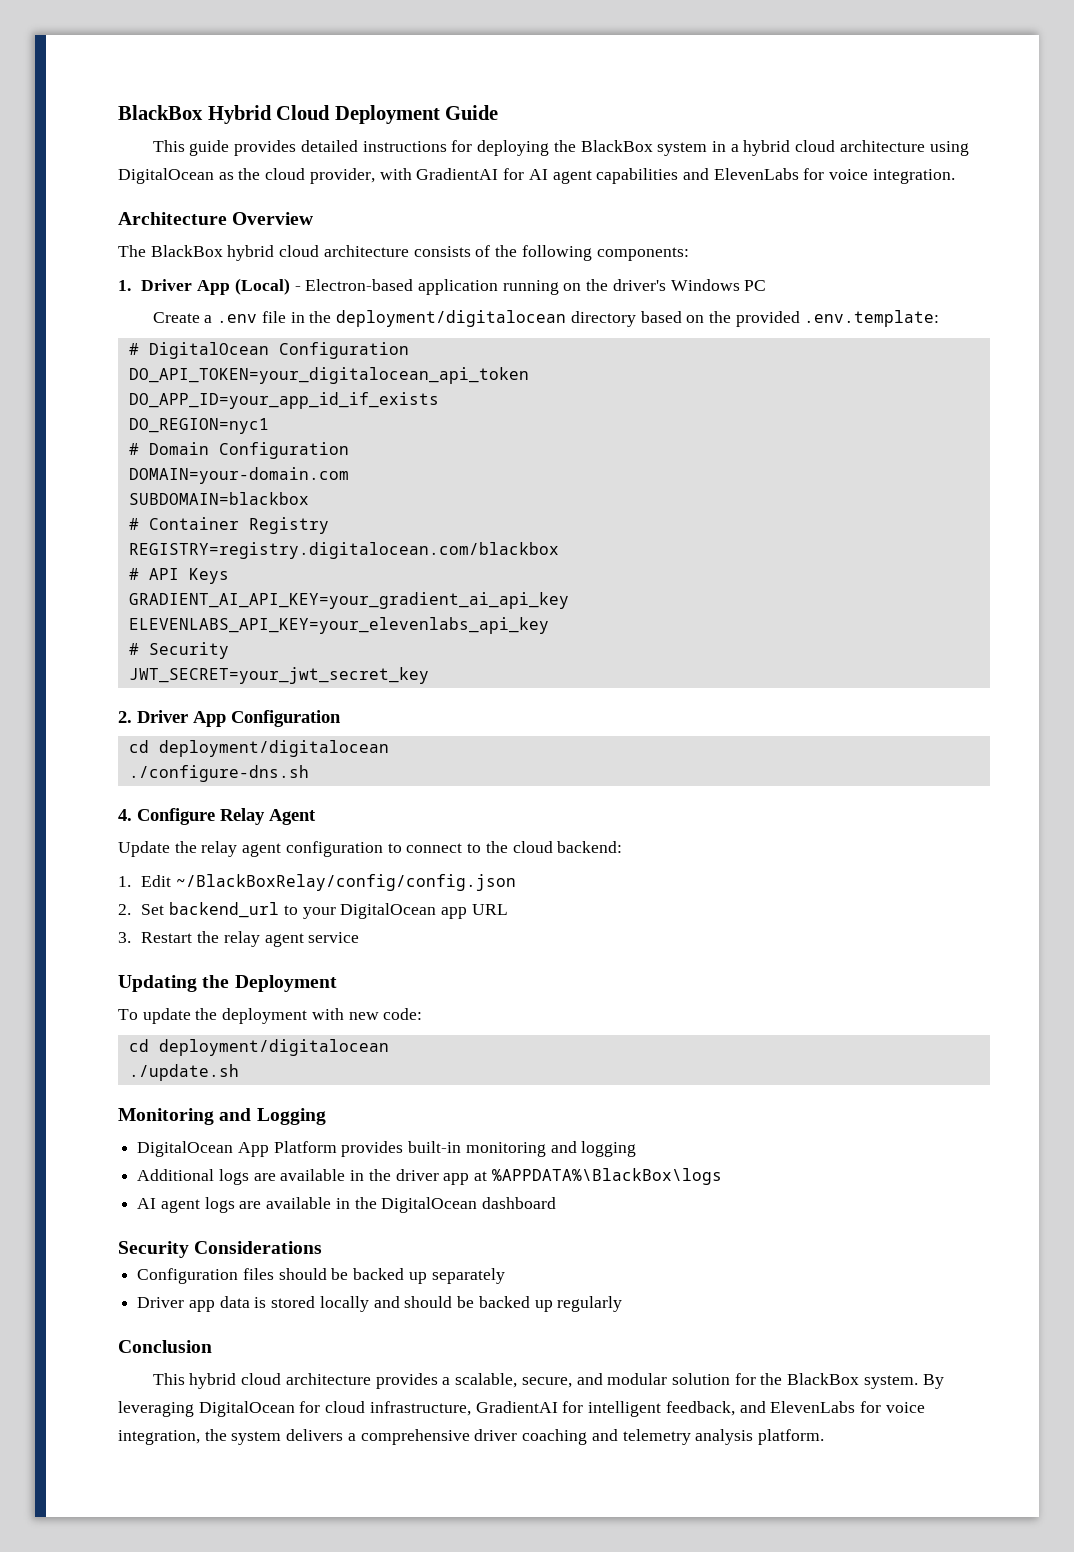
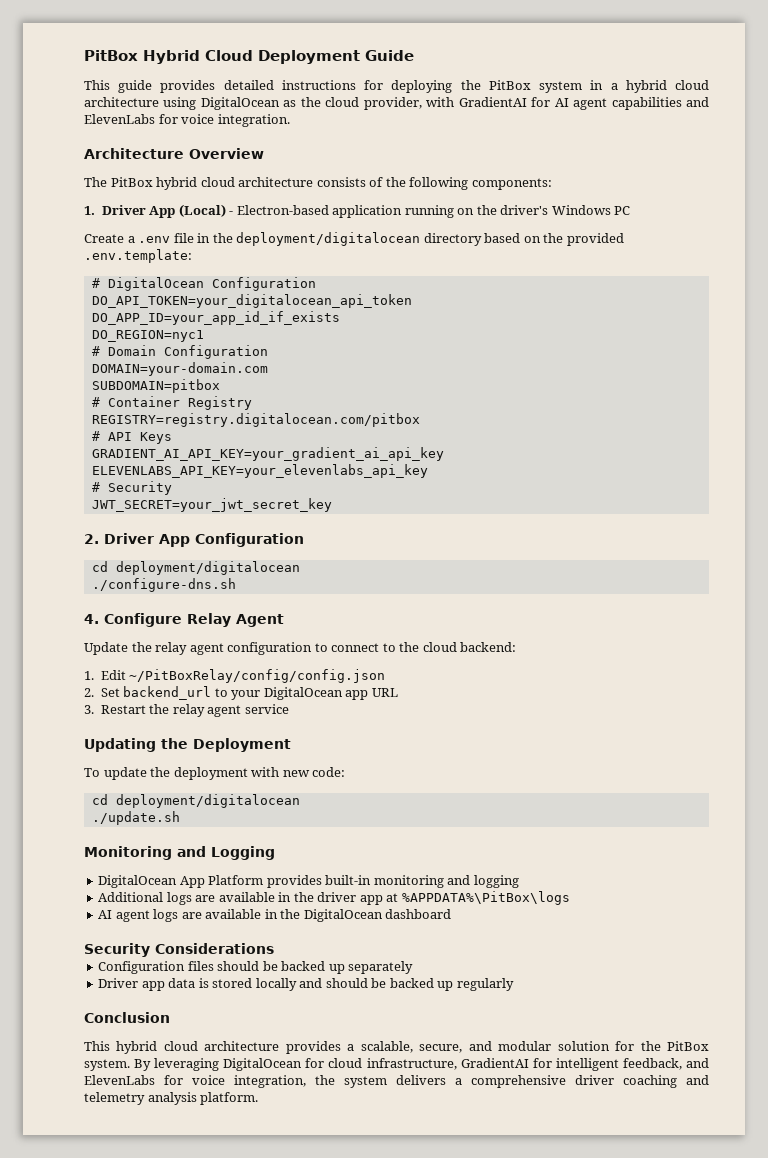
- BlackBox Hybrid Cloud Deployment Guide
+ PitBox Hybrid Cloud Deployment Guide
- This guide provides detailed instructions for deploying the BlackBox system in a hybrid cloud architecture using DigitalOcean as the cloud provider, with GradientAI for AI agent capabilities and ElevenLabs for voice integration.
+ This guide provides detailed instructions for deploying the PitBox system in a hybrid cloud architecture using DigitalOcean as the cloud provider, with GradientAI for AI agent capabilities and ElevenLabs for voice integration.
- The BlackBox hybrid cloud architecture consists of the following components:
+ The PitBox hybrid cloud architecture consists of the following components:
- SUBDOMAIN=blackbox
+ SUBDOMAIN=pitbox
- REGISTRY=registry.digitalocean.com/blackbox
+ REGISTRY=registry.digitalocean.com/pitbox
- 1. Edit ~/BlackBoxRelay/config/config.json
+ 1. Edit ~/PitBoxRelay/config/config.json
- Additional logs are available in the driver app at %APPDATA%\BlackBox\logs
+ Additional logs are available in the driver app at %APPDATA%\PitBox\logs
- This hybrid cloud architecture provides a scalable, secure, and modular solution for the BlackBox system.
+ This hybrid cloud architecture provides a scalable, secure, and modular solution for the PitBox system.

